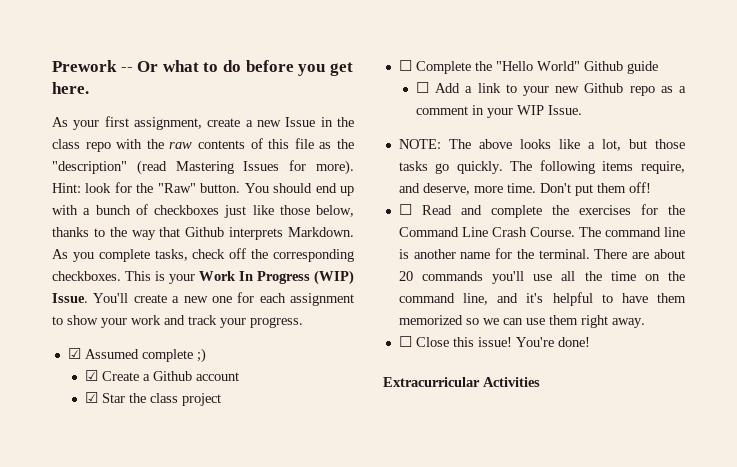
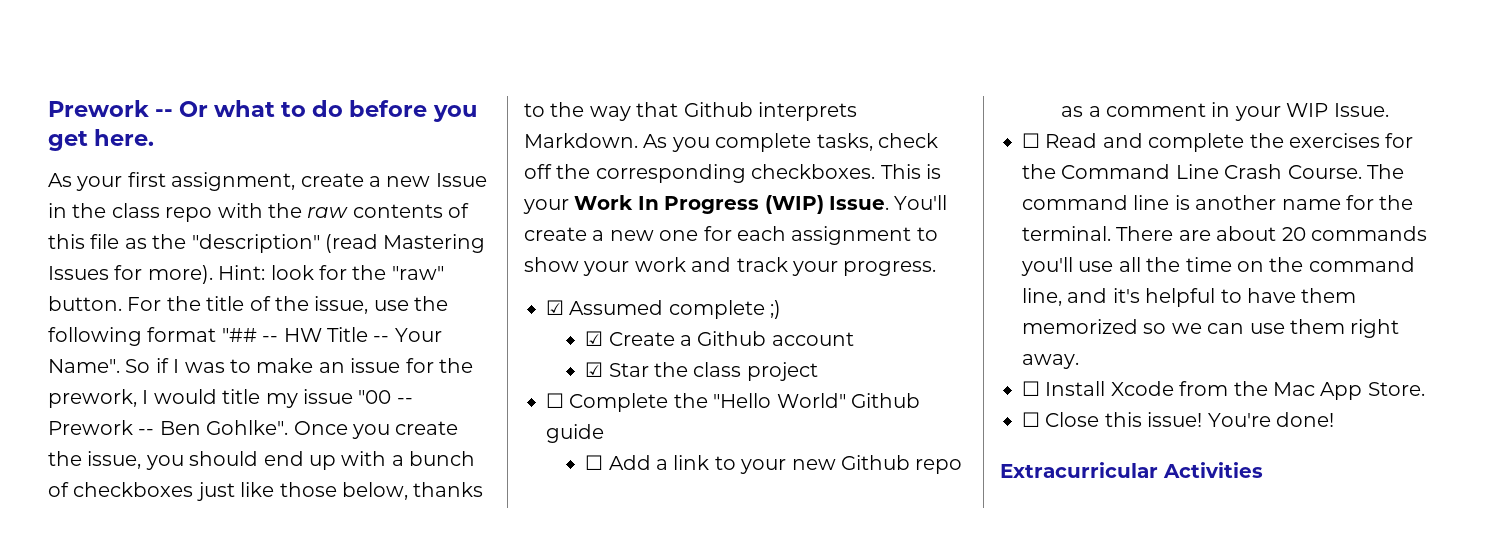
- Hint: look for the "Raw" button. You should end up with a bunch of checkboxes just like those below, thanks to the way that Github interprets Markdown.
+ Hint: look for the "raw" button. For the title of the issue, use the following format "## -- HW Title -- Your Name". So if I was to make an issue for the prework, I would title my issue "00 -- Prework -- Ben Gohlke". Once you create the issue, you should end up with a bunch of checkboxes just like those below, thanks to the way that Github interprets Markdown.
- NOTE: The above looks like a lot, but those tasks go quickly. The following items require, and deserve, more time. Don't put them off!
+ ☐ Install Xcode from the Mac App Store.

